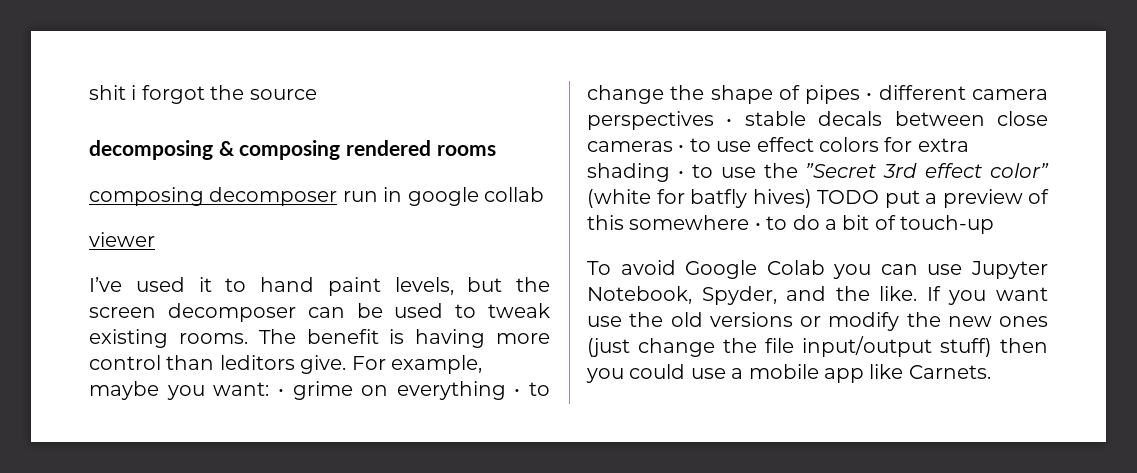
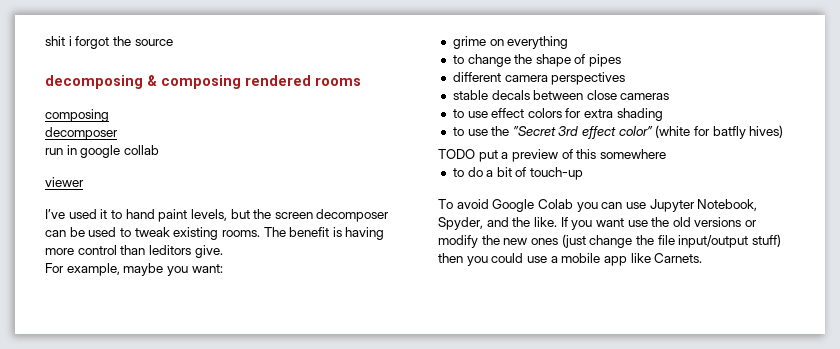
  decomposing & composing rendered rooms
- composing decomposer run in google collab
+ composing
+ decomposer
+ run in google collab
- The benefit is having more control than leditors give. For example, maybe you want: • grime on everything • to change the shape of pipes • different camera perspectives • stable decals between close cameras • to use effect colors for extra shading • to use the ”Secret 3rd effect color” (white for batfly hives) TODO put a preview of this somewhere • to do a bit of touch-up
+ The benefit is having more control than leditors give.
+ For example, maybe you want:
+ grime on everything
+ to change the shape of pipes
+ different camera perspectives
+ stable decals between close cameras
+ to use effect colors for extra shading
+ to use the ”Secret 3rd effect color” (white for batfly hives)
+ TODO put a preview of this somewhere
+ to do a bit of touch-up

